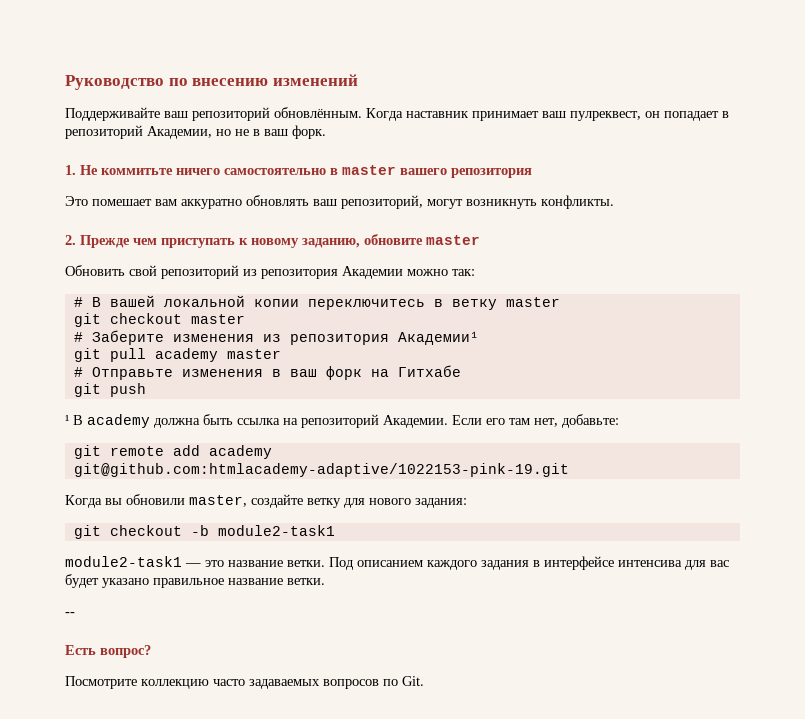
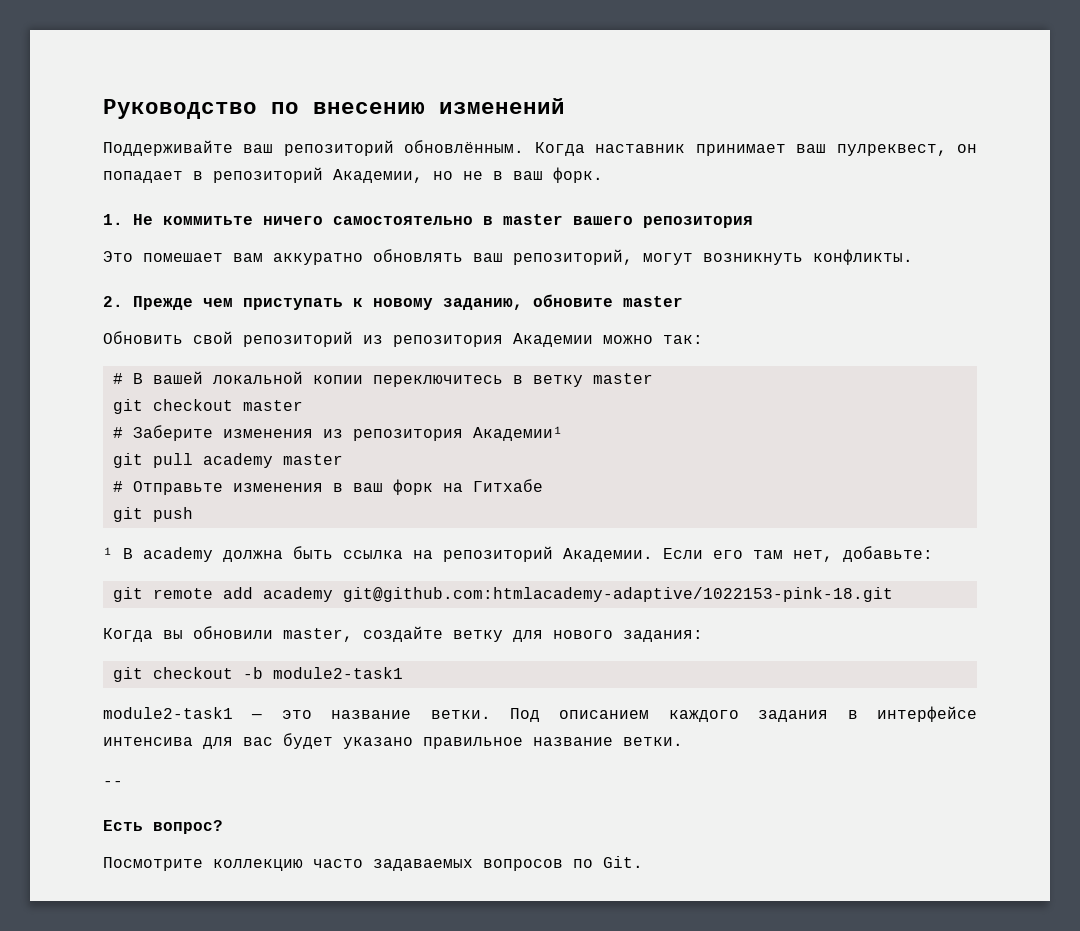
- git remote add academy git@github.com:htmlacademy-adaptive/1022153-pink-19.git
+ git remote add academy git@github.com:htmlacademy-adaptive/1022153-pink-18.git

